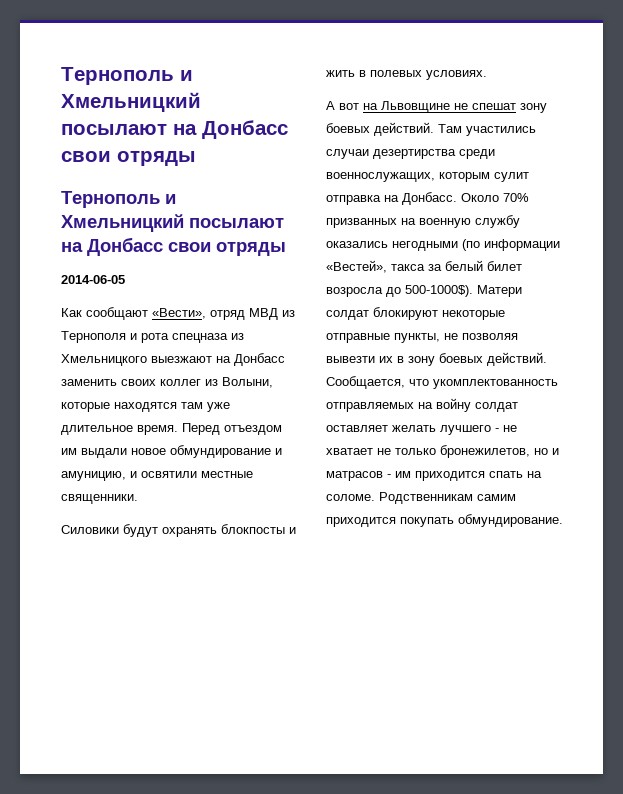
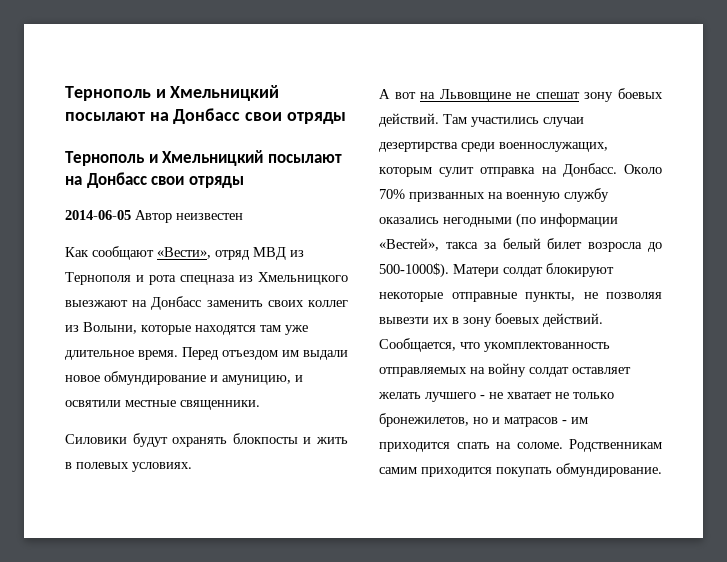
- 2014-06-05
+ 2014-06-05 Автор неизвестен

